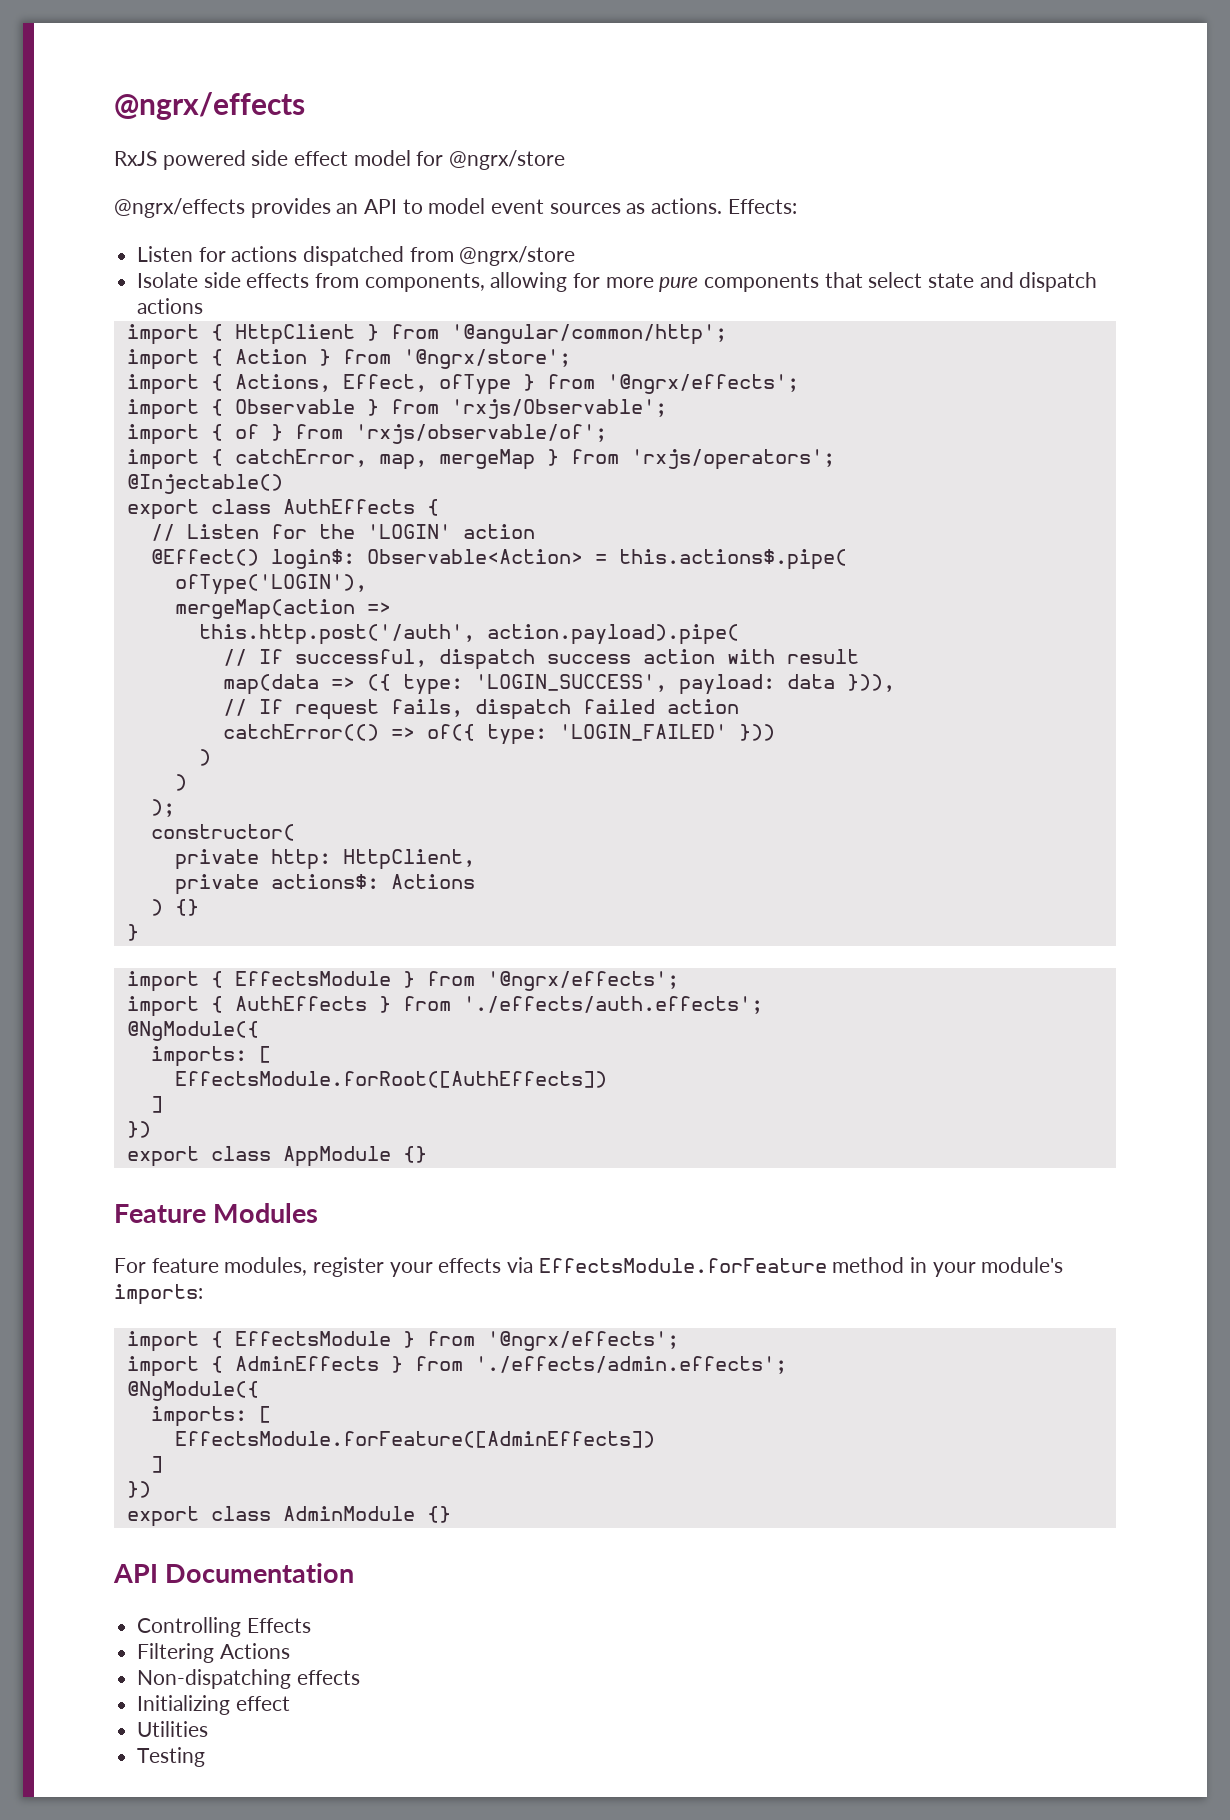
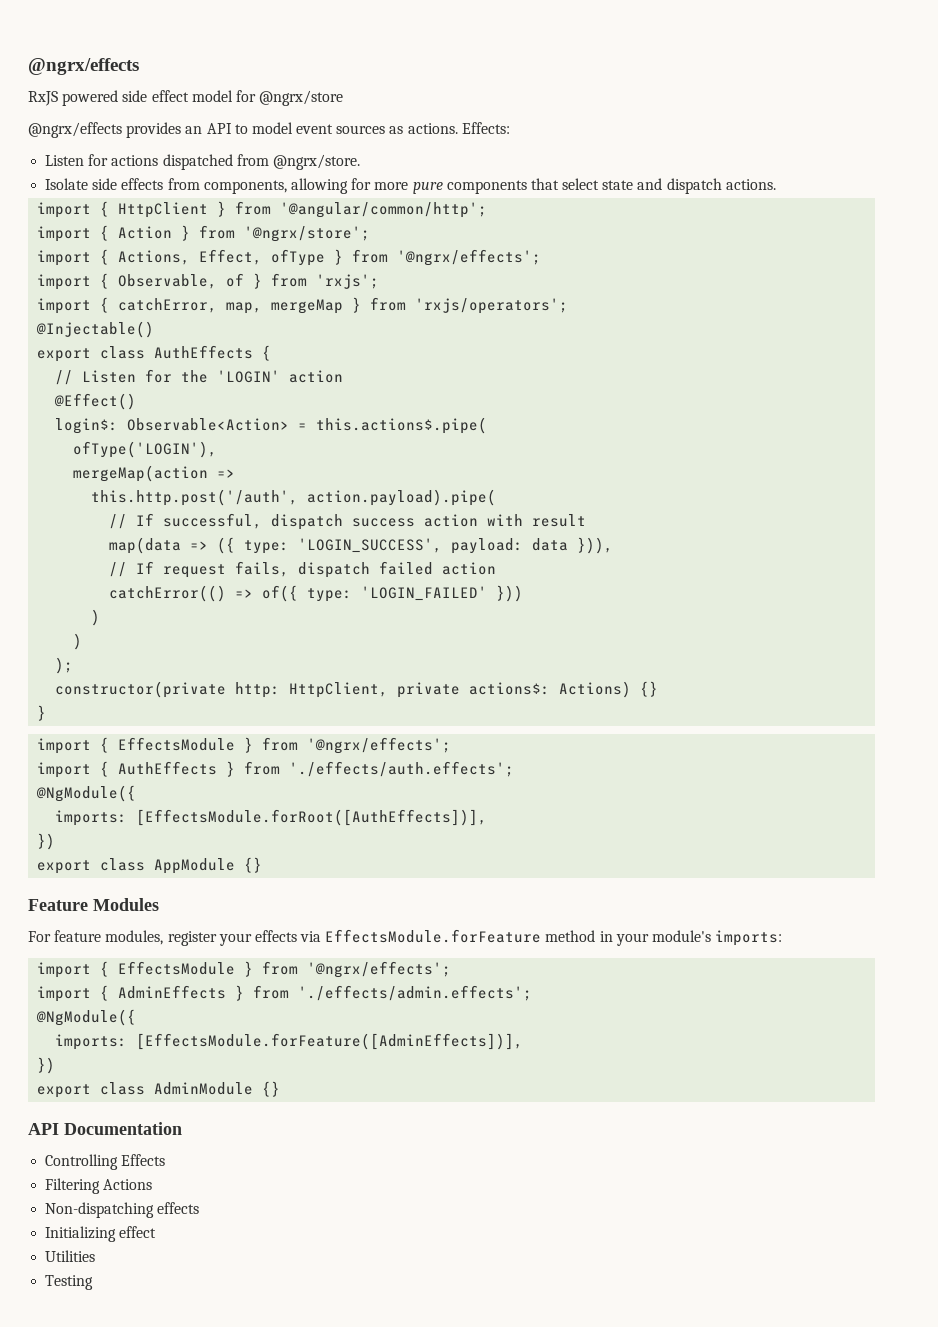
- Listen for actions dispatched from @ngrx/store
+ Listen for actions dispatched from @ngrx/store.
- Isolate side effects from components, allowing for more pure components that select state and dispatch actions
+ Isolate side effects from components, allowing for more pure components that select state and dispatch actions.
- import { Observable } from 'rxjs/Observable';
- import { of } from 'rxjs/observable/of';
+ import { Observable, of } from 'rxjs';
- @Effect() login$: Observable<Action> = this.actions$.pipe(
+ @Effect()
+ login$: Observable<Action> = this.actions$.pipe(
- constructor(
- private http: HttpClient,
- private actions$: Actions
- ) {}
+ constructor(private http: HttpClient, private actions$: Actions) {}
  import { AuthEffects } from './effects/auth.effects';
  @NgModule({
- imports: [
- EffectsModule.forRoot([AuthEffects])
- ]
+ imports: [EffectsModule.forRoot([AuthEffects])],
  import { AdminEffects } from './effects/admin.effects';
  @NgModule({
- imports: [
- EffectsModule.forFeature([AdminEffects])
- ]
+ imports: [EffectsModule.forFeature([AdminEffects])],

